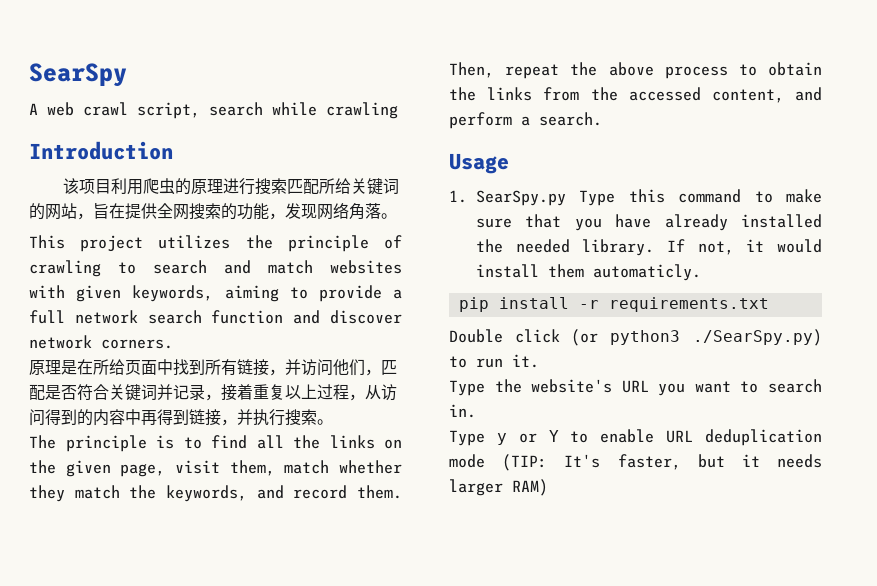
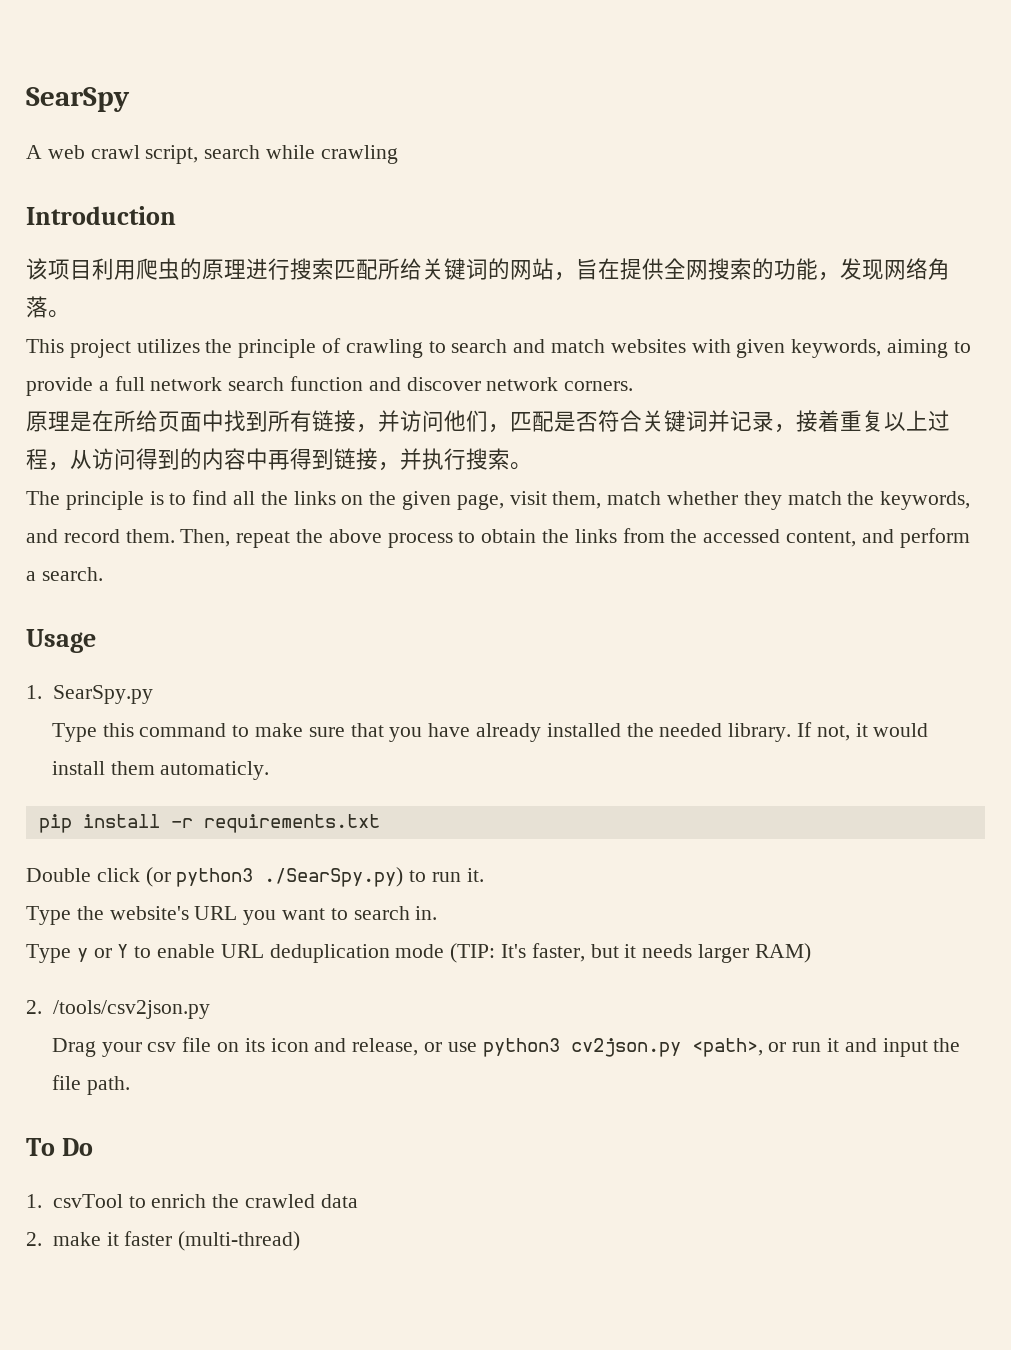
- 1. SearSpy.py Type this command to make sure that you have already installed the needed library.
+ 1. SearSpy.py
+ Type this command to make sure that you have already installed the needed library.
+ 2. /tools/csv2json.py
+ Drag your csv file on its icon and release, or use python3 cv2json.py <path>, or run it and input the file path.
+ To Do
+ 1. csvTool to enrich the crawled data
+ 2. make it faster (multi-thread)

